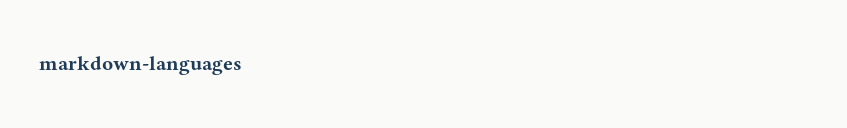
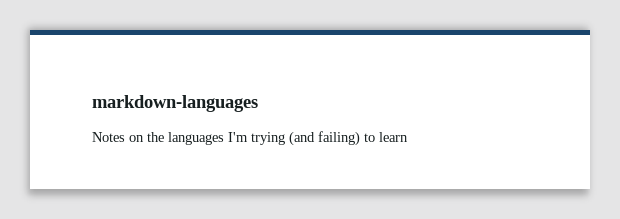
+ Notes on the languages I'm trying (and failing) to learn

